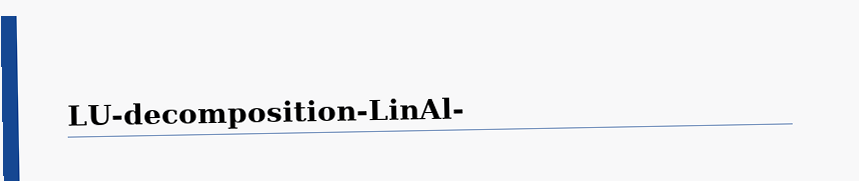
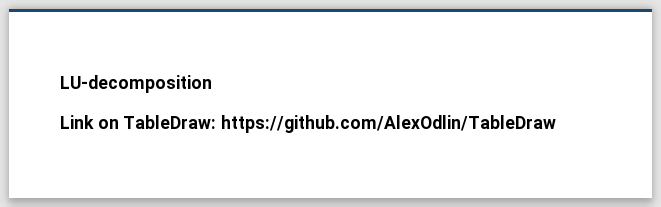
- LU-decomposition-LinAl-
+ LU-decomposition
+ Link on TableDraw: https://github.com/AlexOdlin/TableDraw

